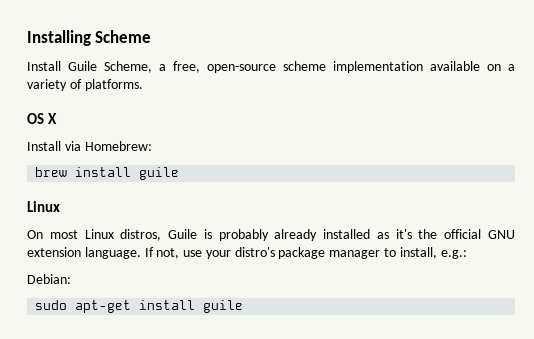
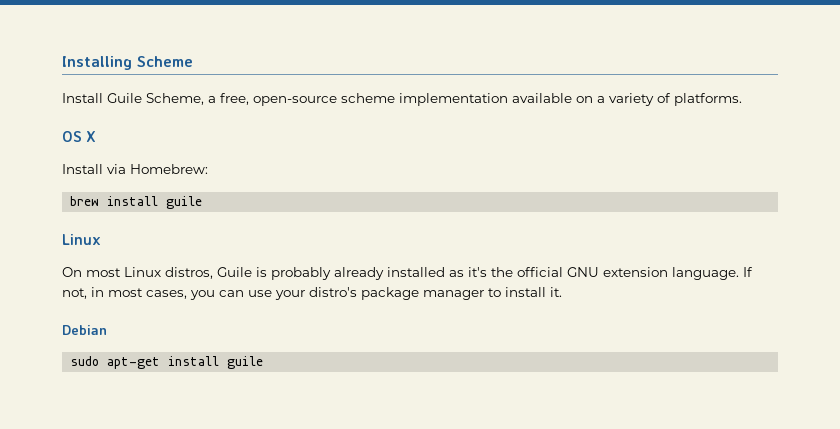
- If not, use your distro's package manager to install, e.g.:
- Debian:
+ If not, in most cases, you can use your distro's package manager to install it.
+ Debian

